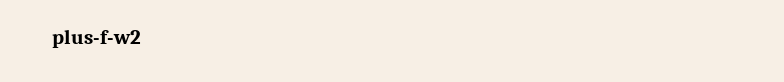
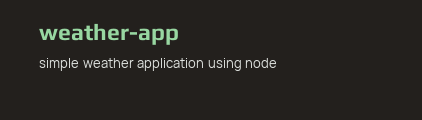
- plus-f-w2
+ weather-app
+ simple weather application using node

